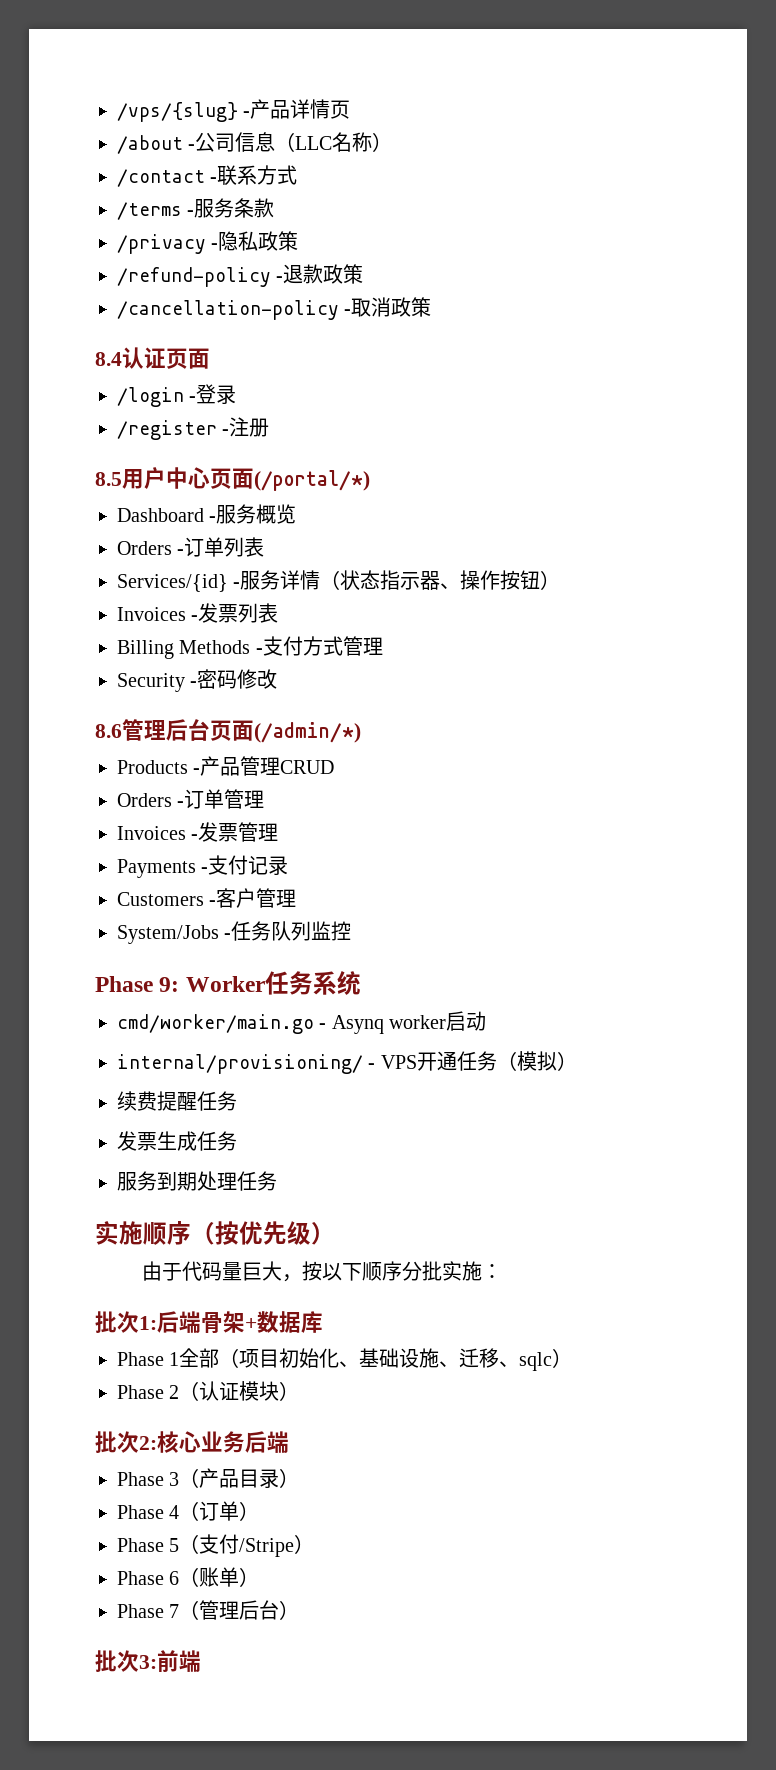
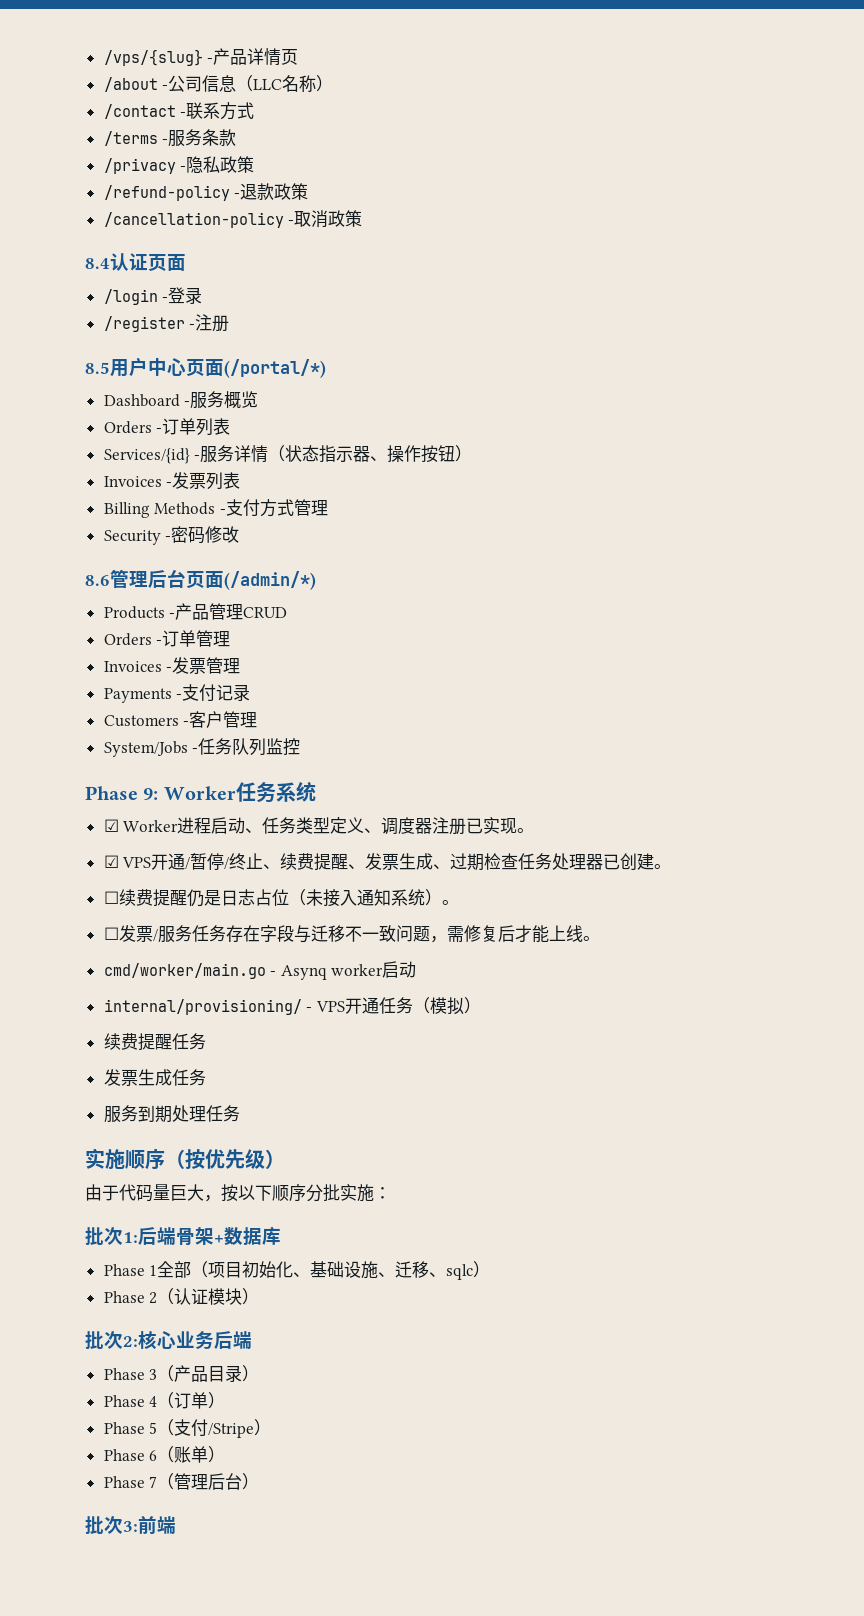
+ ☑ Worker进程启动、任务类型定义、调度器注册已实现。
+ ☑ VPS开通/暂停/终止、续费提醒、发票生成、过期检查任务处理器已创建。
+ ☐续费提醒仍是日志占位（未接入通知系统）。
+ ☐发票/服务任务存在字段与迁移不一致问题，需修复后才能上线。

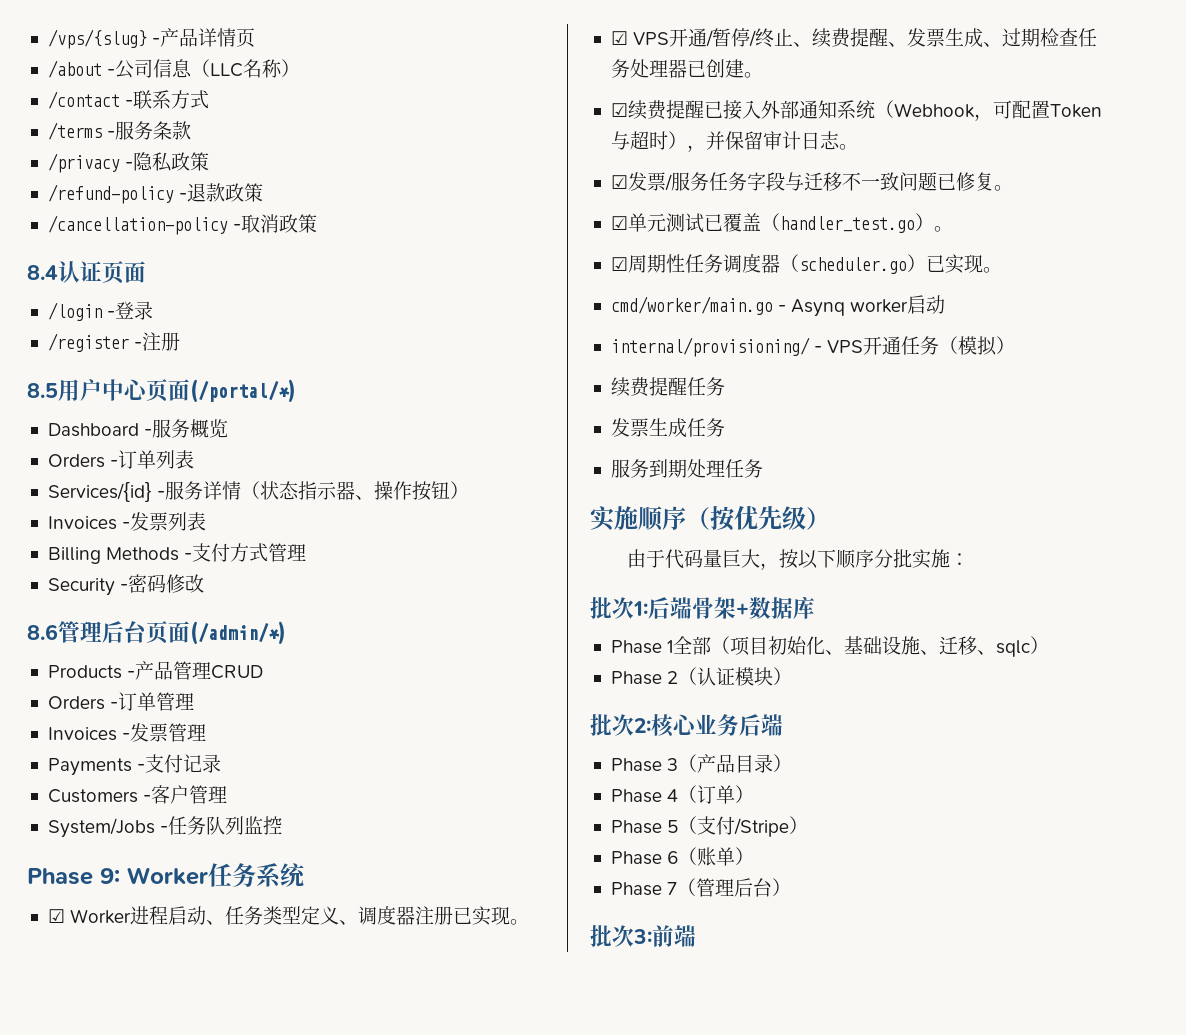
- ☐续费提醒仍是日志占位（未接入通知系统）。
- ☐发票/服务任务存在字段与迁移不一致问题，需修复后才能上线。
+ ☑续费提醒已接入外部通知系统（Webhook，可配置Token与超时），并保留审计日志。
+ ☑发票/服务任务字段与迁移不一致问题已修复。
+ ☑单元测试已覆盖（handler_test.go）。
+ ☑周期性任务调度器（scheduler.go）已实现。

